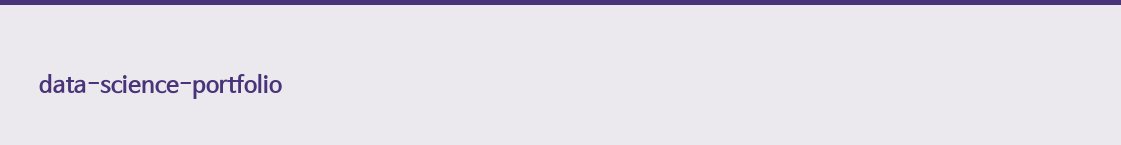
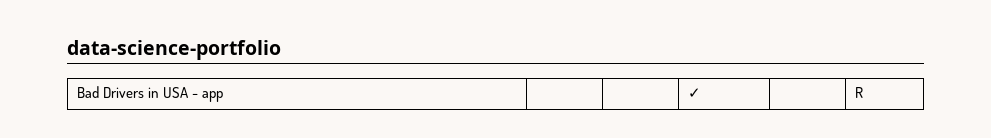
+ Bad Drivers in USA - app | | | ✓ | | R

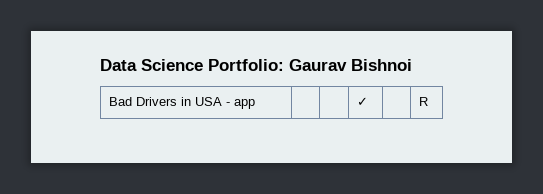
- data-science-portfolio
+ Data Science Portfolio: Gaurav Bishnoi

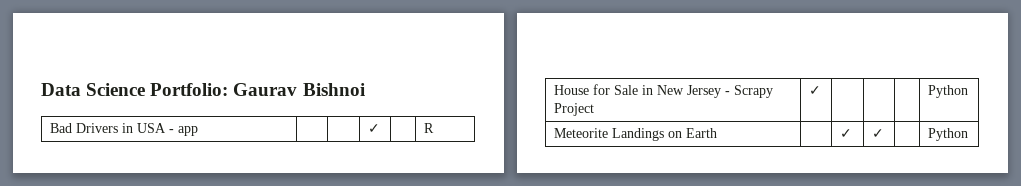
+ House for Sale in New Jersey - Scrapy Project | ✓ | | | | Python
+ Meteorite Landings on Earth | | ✓ | ✓ | | Python

